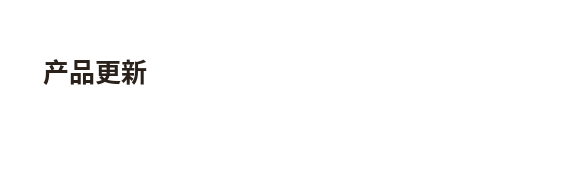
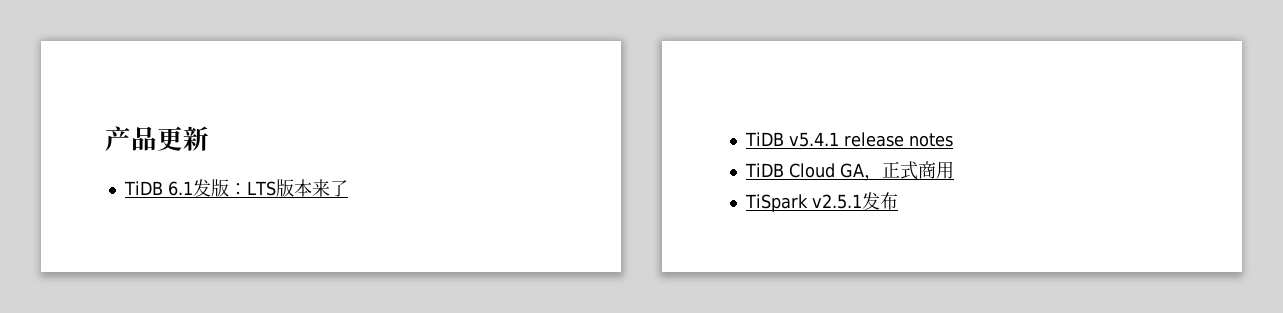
+ TiDB 6.1发版：LTS版本来了
+ TiDB v5.4.1 release notes
+ TiDB Cloud GA，正式商用
+ TiSpark v2.5.1发布

